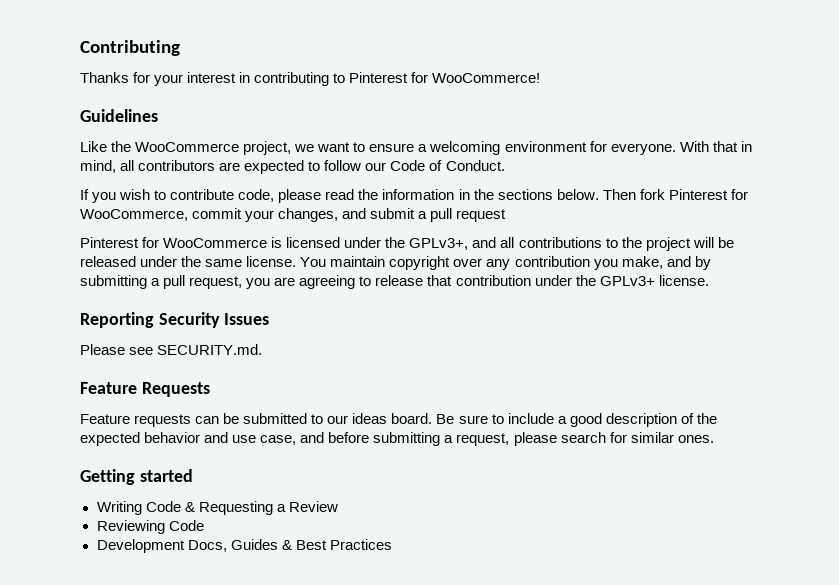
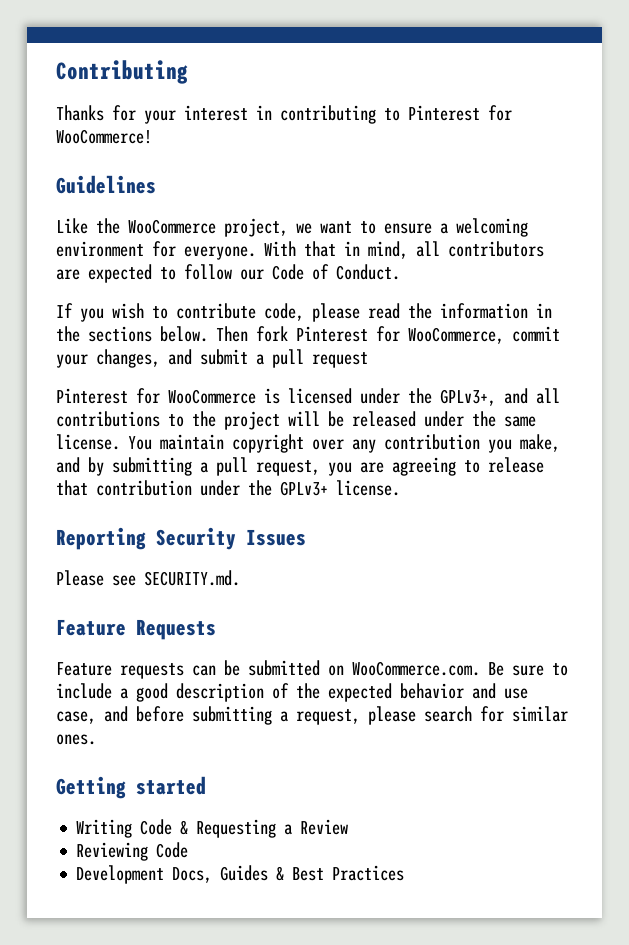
- Feature requests can be submitted to our ideas board. Be sure to include a good description of the expected behavior and use case, and before submitting a request, please search for similar ones.
+ Feature requests can be submitted on WooCommerce.com. Be sure to include a good description of the expected behavior and use case, and before submitting a request, please search for similar ones.

